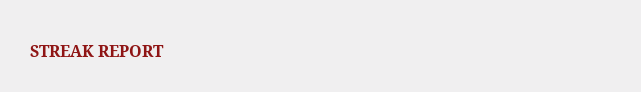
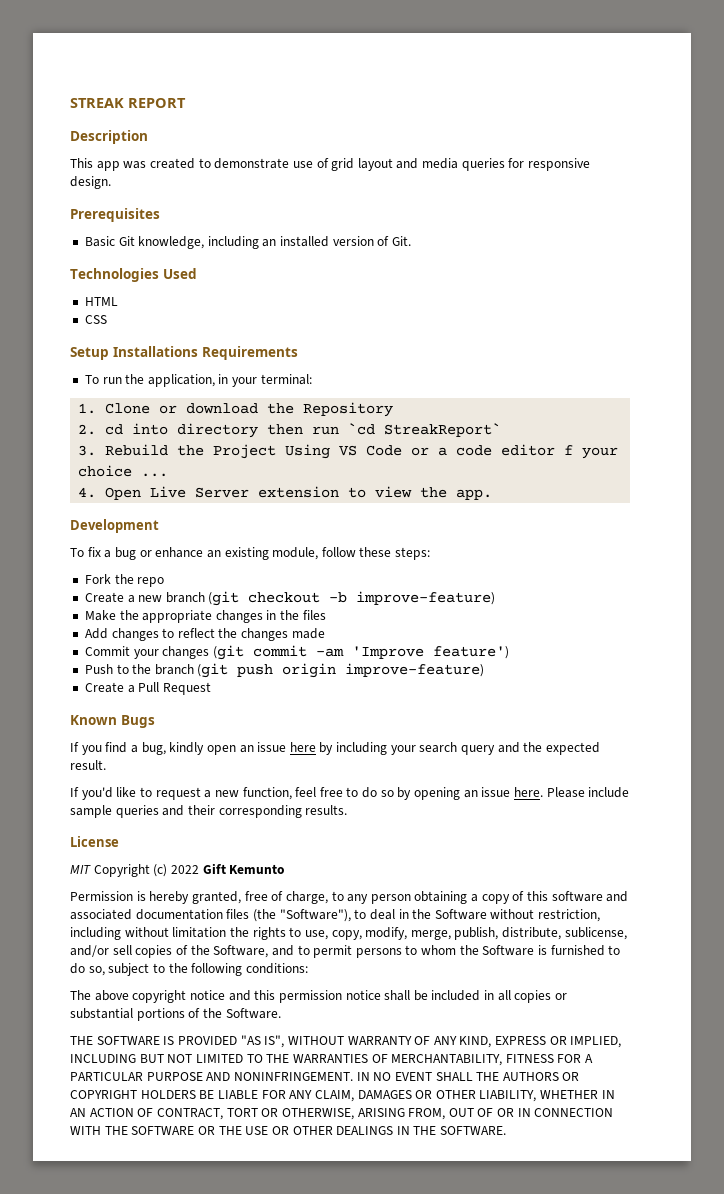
+ Description
+ This app was created to demonstrate use of grid layout and media queries for responsive design.
+ Prerequisites
+ Basic Git knowledge, including an installed version of Git.
+ Technologies Used
+ HTML
+ CSS
+ Setup Installations Requirements
+ To run the application, in your terminal:
+ 1. Clone or download the Repository
+ 2. cd into directory then run `cd StreakReport`
+ 3. Rebuild the Project Using VS Code or a code editor f your choice ...
+ 4. Open Live Server extension to view the app.
+ Development
+ To fix a bug or enhance an existing module, follow these steps:
+ Fork the repo
+ Create a new branch (git checkout -b improve-feature)
+ Make the appropriate changes in the files
+ Add changes to reflect the changes made
+ Commit your changes (git commit -am 'Improve feature')
+ Push to the branch (git push origin improve-feature)
+ Create a Pull Request
+ Known Bugs
+ If you find a bug, kindly open an issue here by including your search query and the expected result.
+ If you'd like to request a new function, feel free to do so by opening an issue here. Please include sample queries and their corresponding results.
+ License
+ MIT Copyright (c) 2022 Gift Kemunto
+ Permission is hereby granted, free of charge, to any person obtaining a copy of this software and associated documentation files (the "Software"), to deal in the Software without restriction, including without limitation the rights to use, copy, modify, merge, publish, distribute, sublicense, and/or sell copies of the Software, and to permit persons to whom the Software is furnished to do so, subject to the following conditions:
+ The above copyright notice and this permission notice shall be included in all copies or substantial portions of the Software.
+ THE SOFTWARE IS PROVIDED "AS IS", WITHOUT WARRANTY OF ANY KIND, EXPRESS OR IMPLIED, INCLUDING BUT NOT LIMITED TO THE WARRANTIES OF MERCHANTABILITY, FITNESS FOR A PARTICULAR PURPOSE AND NONINFRINGEMENT. IN NO EVENT SHALL THE AUTHORS OR COPYRIGHT HOLDERS BE LIABLE FOR ANY CLAIM, DAMAGES OR OTHER LIABILITY, WHETHER IN AN ACTION OF CONTRACT, TORT OR OTHERWISE, ARISING FROM, OUT OF OR IN CONNECTION WITH THE SOFTWARE OR THE USE OR OTHER DEALINGS IN THE SOFTWARE.

